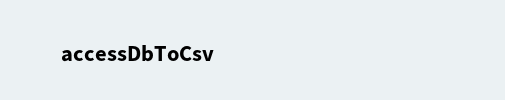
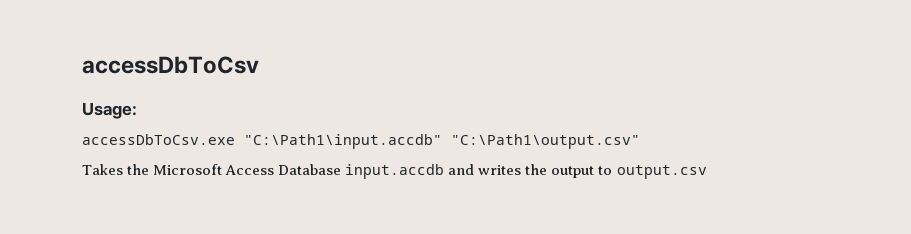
+ Usage:
+ accessDbToCsv.exe "C:\Path1\input.accdb" "C:\Path1\output.csv"
+ Takes the Microsoft Access Database input.accdb and writes the output to output.csv

